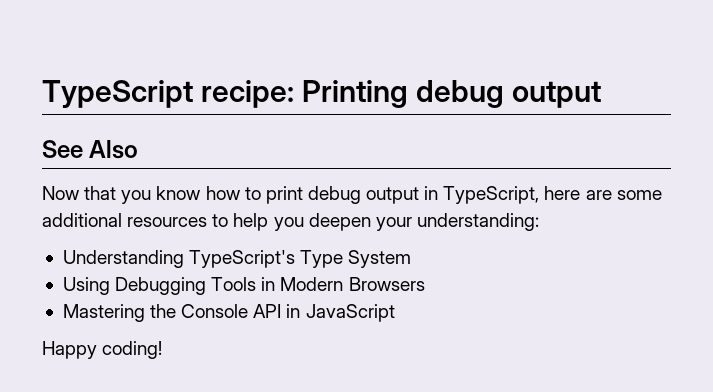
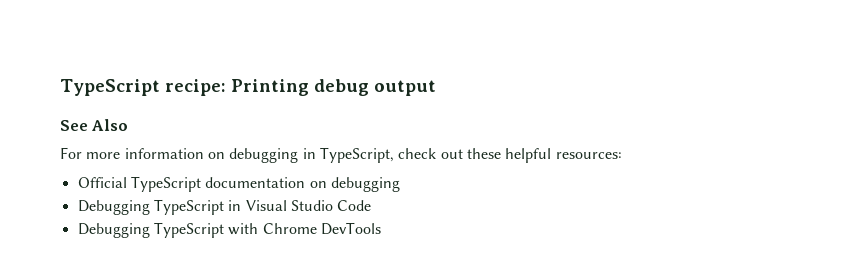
- Now that you know how to print debug output in TypeScript, here are some additional resources to help you deepen your understanding:
- Understanding TypeScript's Type System
- Using Debugging Tools in Modern Browsers
- Mastering the Console API in JavaScript
- Happy coding!
+ For more information on debugging in TypeScript, check out these helpful resources:
+ Official TypeScript documentation on debugging
+ Debugging TypeScript in Visual Studio Code
+ Debugging TypeScript with Chrome DevTools

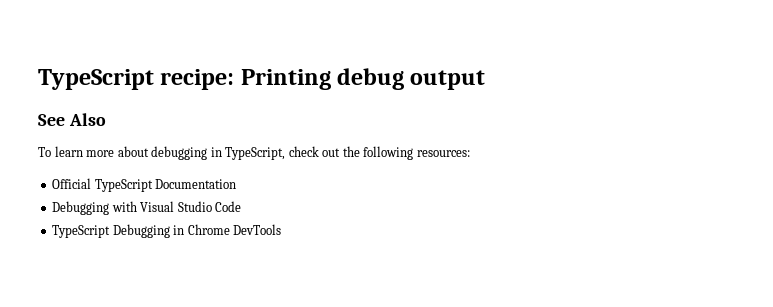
- For more information on debugging in TypeScript, check out these helpful resources:
+ To learn more about debugging in TypeScript, check out the following resources:
- Official TypeScript documentation on debugging
- Debugging TypeScript in Visual Studio Code
+ Official TypeScript Documentation
+ Debugging with Visual Studio Code
- Debugging TypeScript with Chrome DevTools
+ TypeScript Debugging in Chrome DevTools

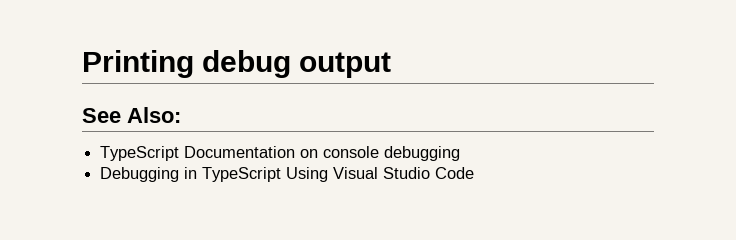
- TypeScript recipe: Printing debug output
+ Printing debug output
- See Also
- To learn more about debugging in TypeScript, check out the following resources:
- Official TypeScript Documentation
- Debugging with Visual Studio Code
- TypeScript Debugging in Chrome DevTools
+ See Also:
+ TypeScript Documentation on console debugging
+ Debugging in TypeScript Using Visual Studio Code

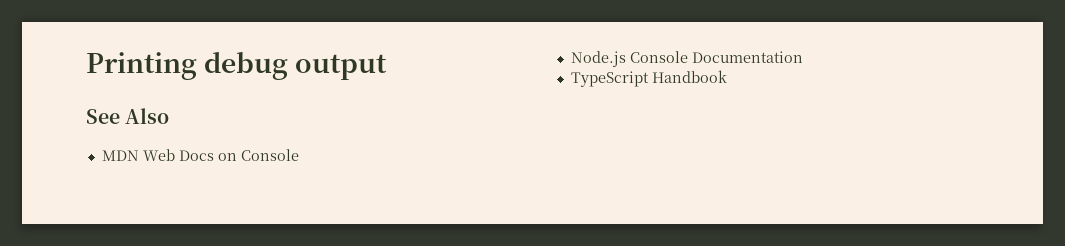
- See Also:
- TypeScript Documentation on console debugging
- Debugging in TypeScript Using Visual Studio Code
+ See Also
+ MDN Web Docs on Console
+ Node.js Console Documentation
+ TypeScript Handbook

